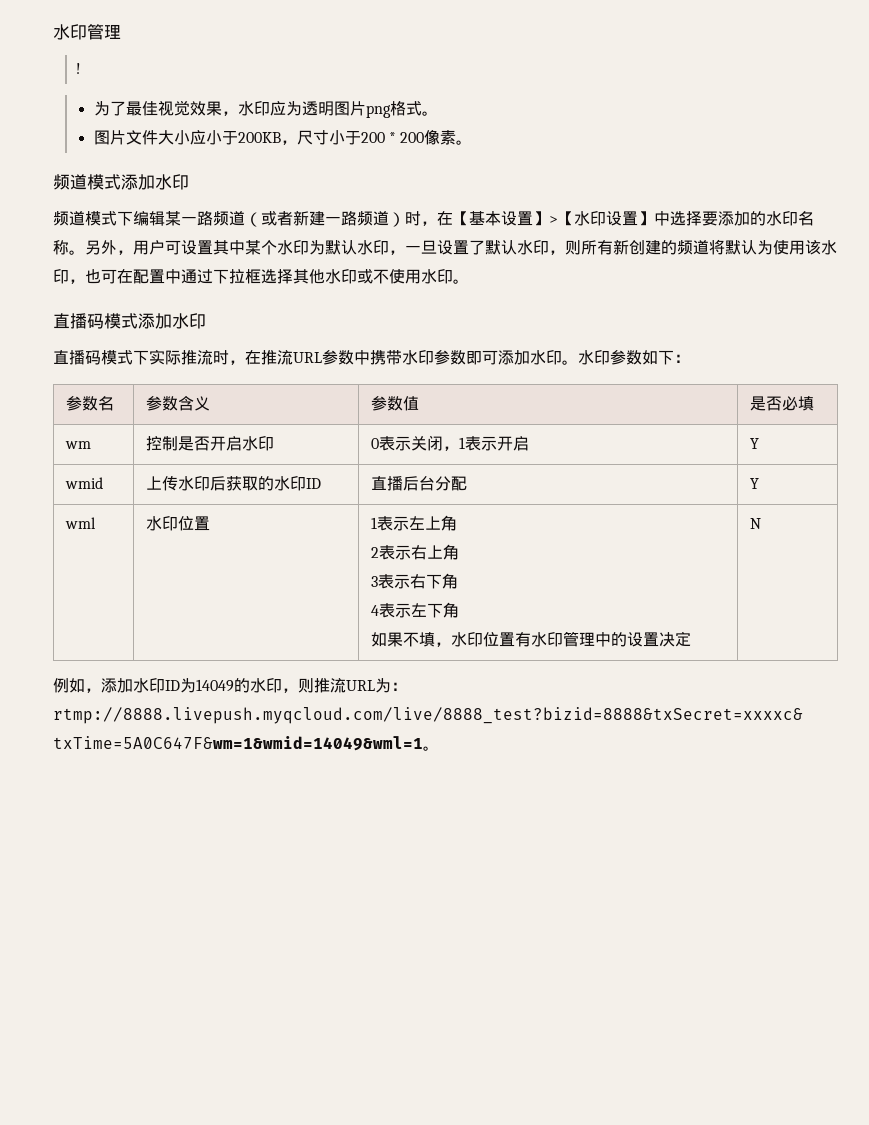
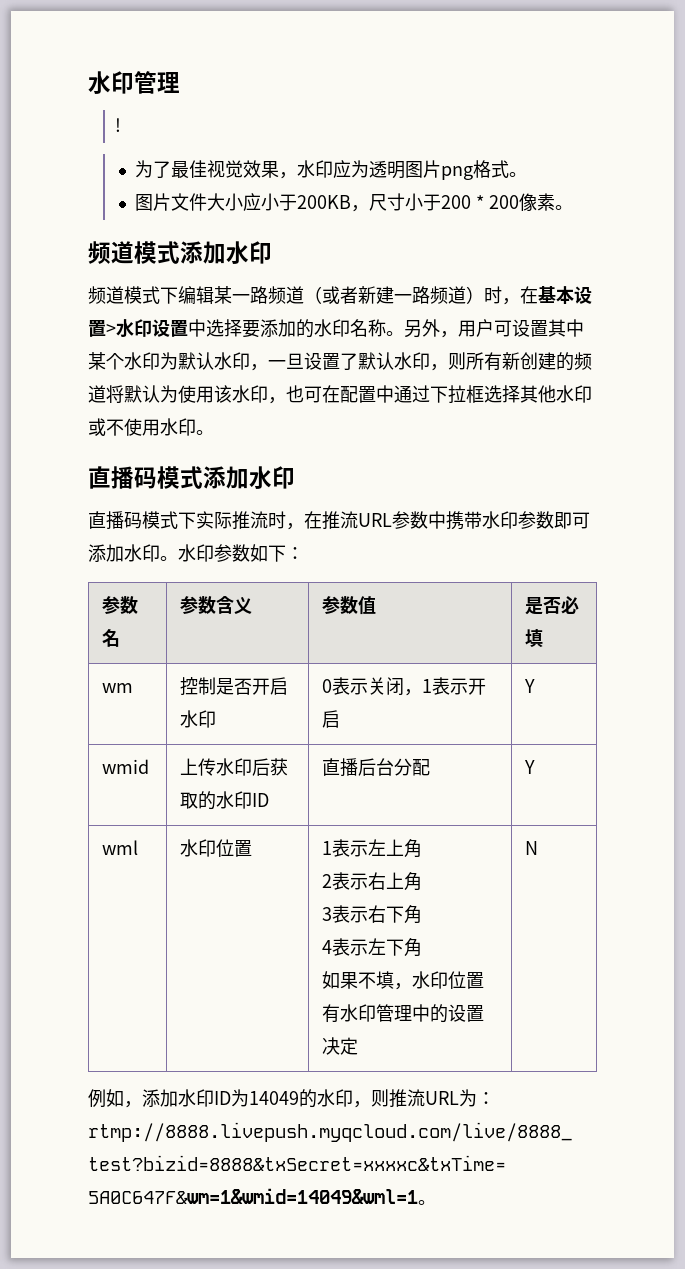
- 频道模式下编辑某一路频道（或者新建一路频道）时，在【基本设置】>【水印设置】中选择要添加的水印名称。
+ 频道模式下编辑某一路频道（或者新建一路频道）时，在基本设置>水印设置中选择要添加的水印名称。

